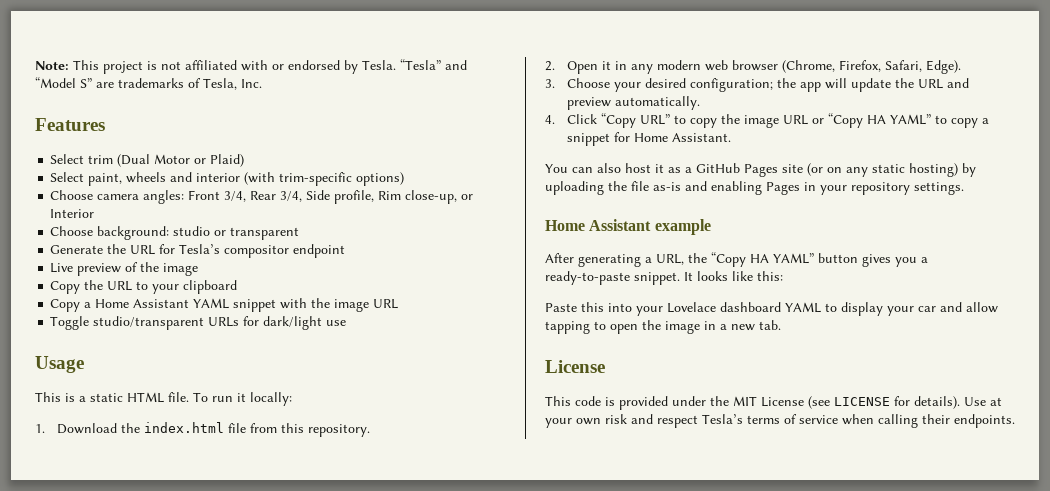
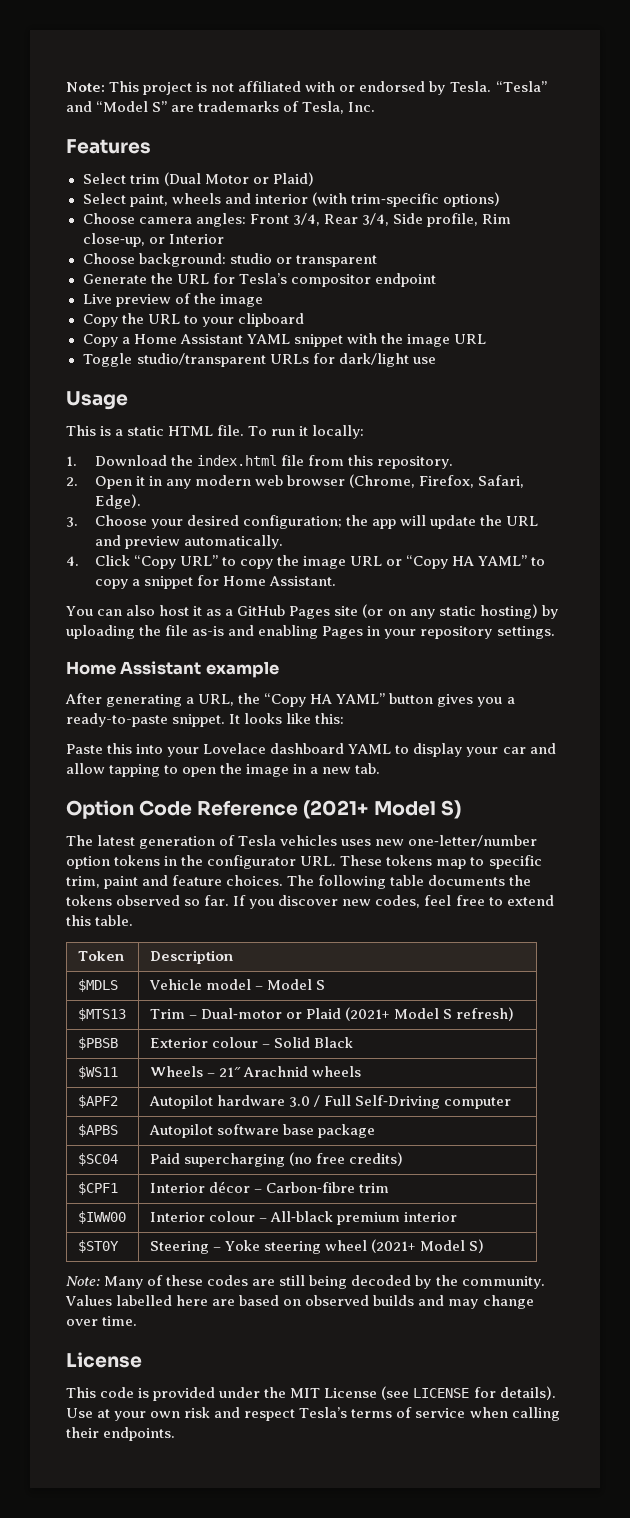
+ Option Code Reference (2021+ Model S)
+ The latest generation of Tesla vehicles uses new one‑letter/number option tokens in the configurator URL. These tokens map to specific trim, paint and feature choices. The following table documents the tokens observed so far. If you discover new codes, feel free to extend this table.
+ Token | Description
+ $MDLS | Vehicle model – Model S
+ $MTS13 | Trim – Dual‑motor or Plaid (2021+ Model S refresh)
+ $PBSB | Exterior colour – Solid Black
+ $WS11 | Wheels – 21″ Arachnid wheels
+ $APF2 | Autopilot hardware 3.0 / Full Self‑Driving computer
+ $APBS | Autopilot software base package
+ $SC04 | Paid supercharging (no free credits)
+ $CPF1 | Interior décor – Carbon‑fibre trim
+ $IWW00 | Interior colour – All‑black premium interior
+ $ST0Y | Steering – Yoke steering wheel (2021+ Model S)
+ Note: Many of these codes are still being decoded by the community. Values labelled here are based on observed builds and may change over time.

